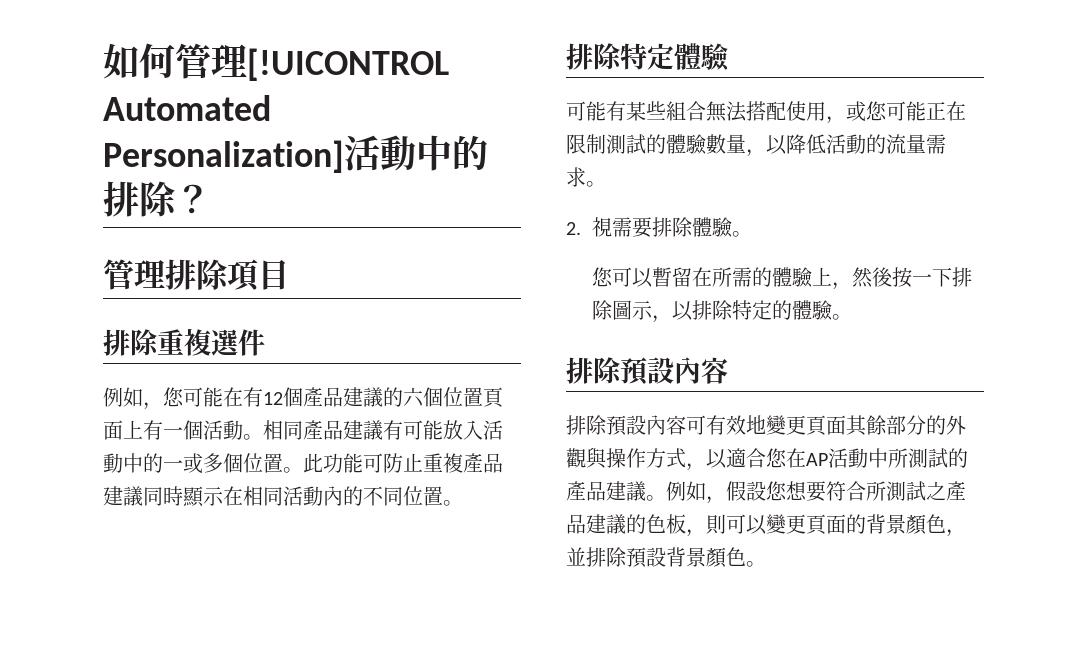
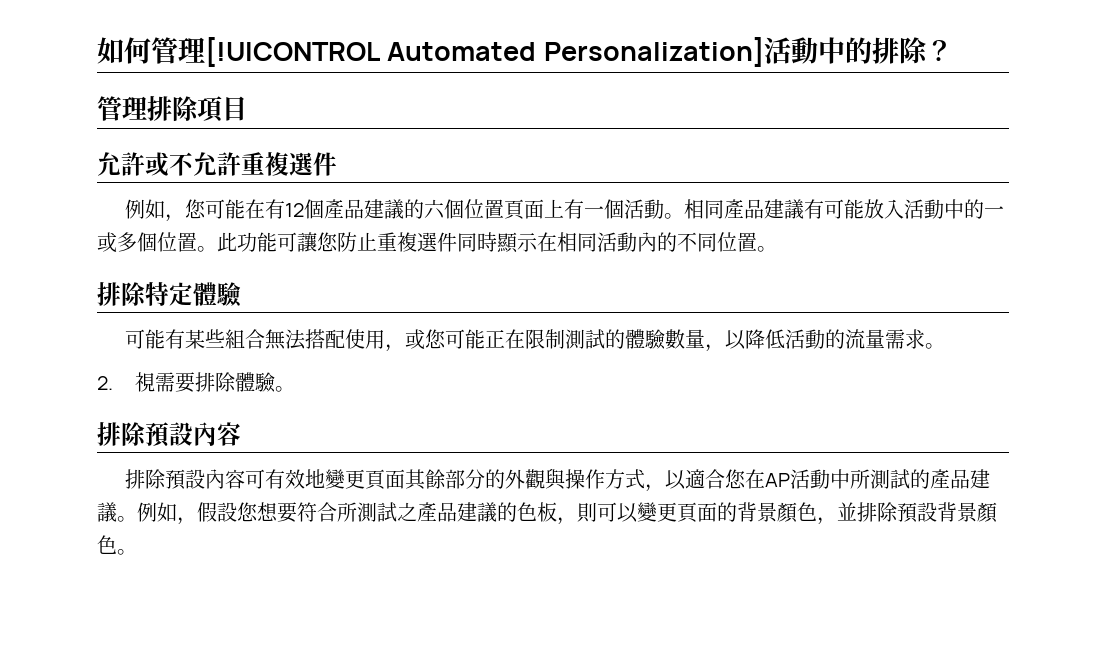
- 排除重複選件
+ 允許或不允許重複選件
- 此功能可防止重複產品建議同時顯示在相同活動內的不同位置。
+ 此功能可讓您防止重複選件同時顯示在相同活動內的不同位置。
- 您可以暫留在所需的體驗上，然後按一下排除圖示，以排除特定的體驗。

